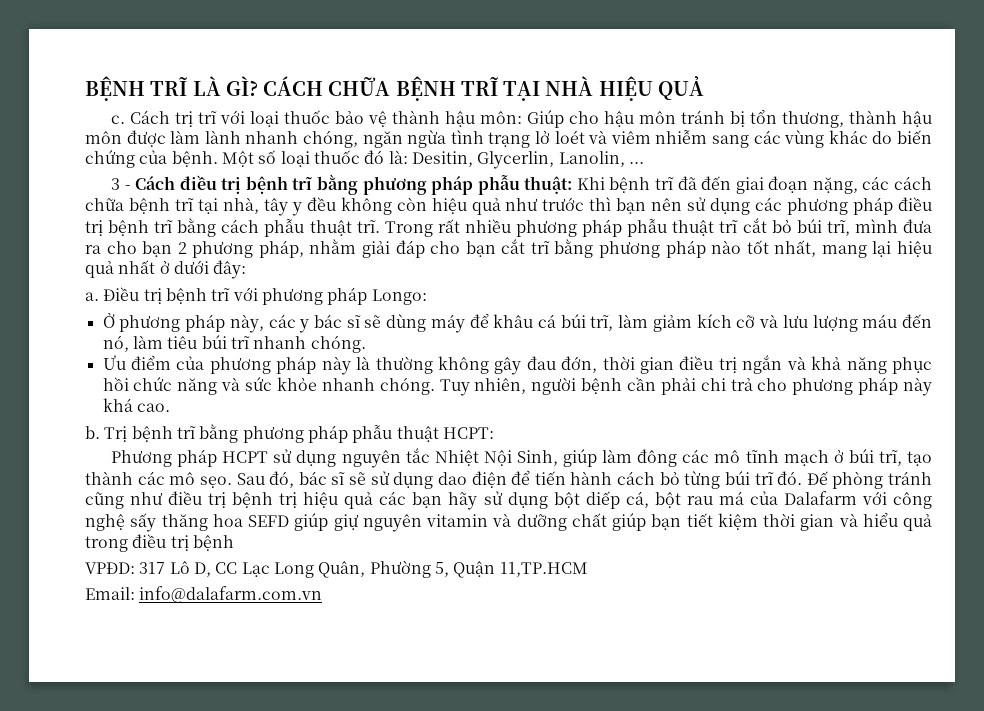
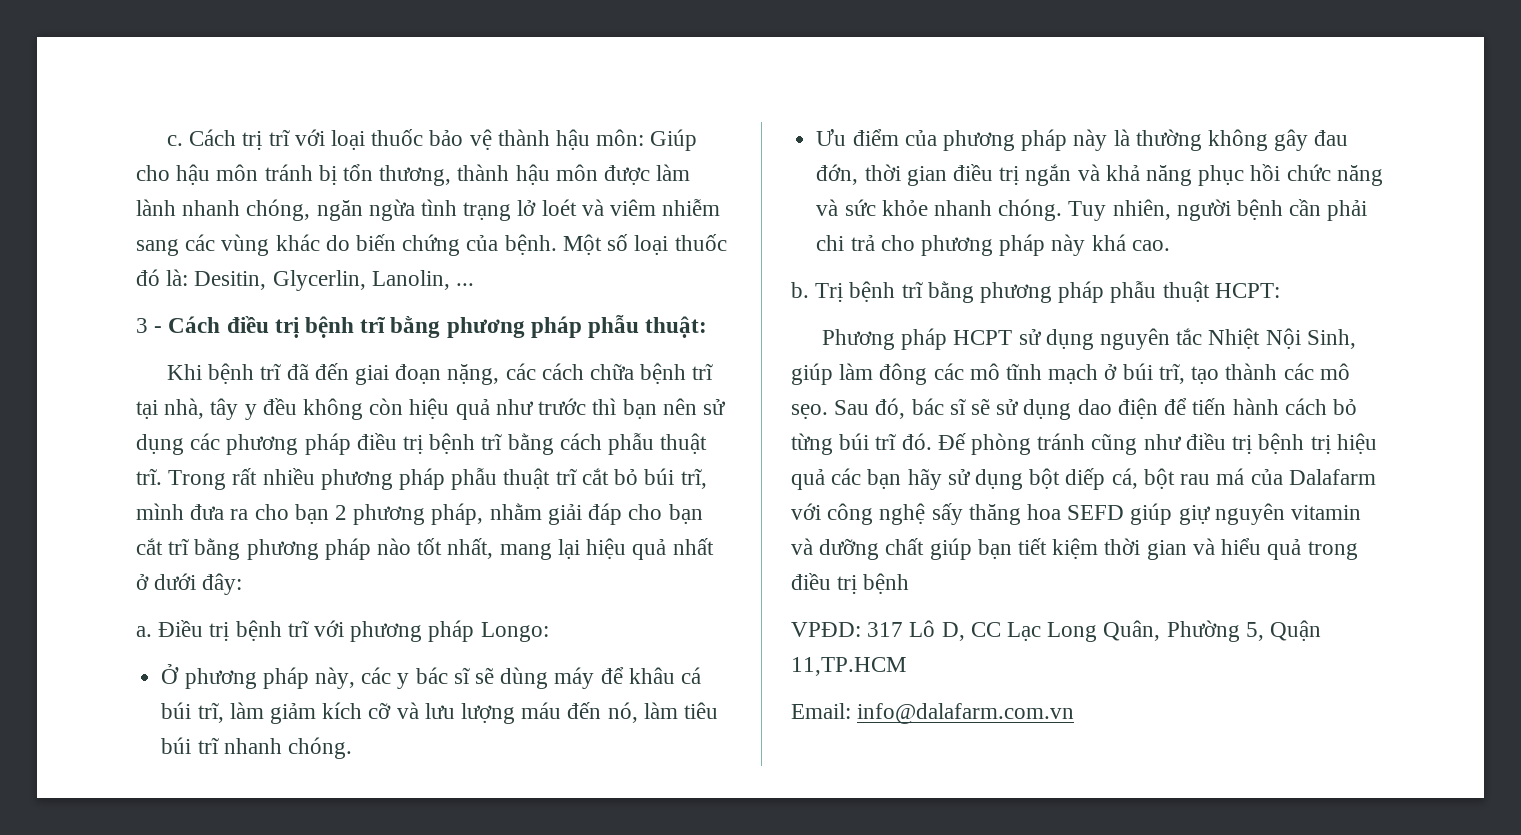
- BỆNH TRĨ LÀ GÌ? CÁCH CHỮA BỆNH TRĨ TẠI NHÀ HIỆU QUẢ
- 3 - Cách điều trị bệnh trĩ bằng phương pháp phẫu thuật: Khi bệnh trĩ đã đến giai đoạn nặng, các cách chữa bệnh trĩ tại nhà, tây y đều không còn hiệu quả như trước thì bạn nên sử dụng các phương pháp điều trị bệnh trĩ bằng cách phẫu thuật trĩ.
+ 3 - Cách điều trị bệnh trĩ bằng phương pháp phẫu thuật:
+ Khi bệnh trĩ đã đến giai đoạn nặng, các cách chữa bệnh trĩ tại nhà, tây y đều không còn hiệu quả như trước thì bạn nên sử dụng các phương pháp điều trị bệnh trĩ bằng cách phẫu thuật trĩ.

